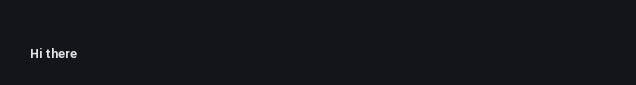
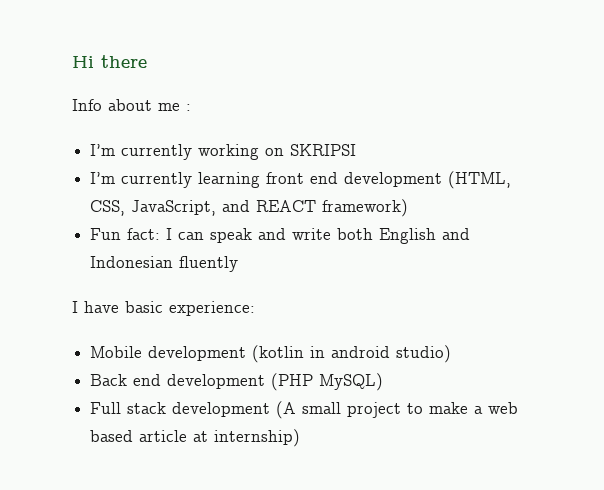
+ Info about me :
+ I’m currently working on SKRIPSI
+ I’m currently learning front end development (HTML, CSS, JavaScript, and REACT framework)
+ Fun fact: I can speak and write both English and Indonesian fluently
+ I have basic experience:
+ Mobile development (kotlin in android studio)
+ Back end development (PHP MySQL)
+ Full stack development (A small project to make a web based article at internship)

